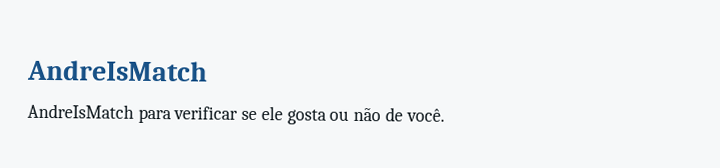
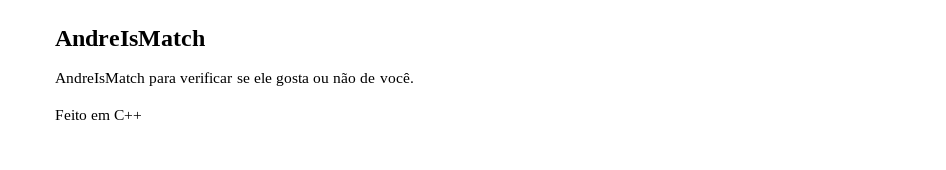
+ Feito em C++

